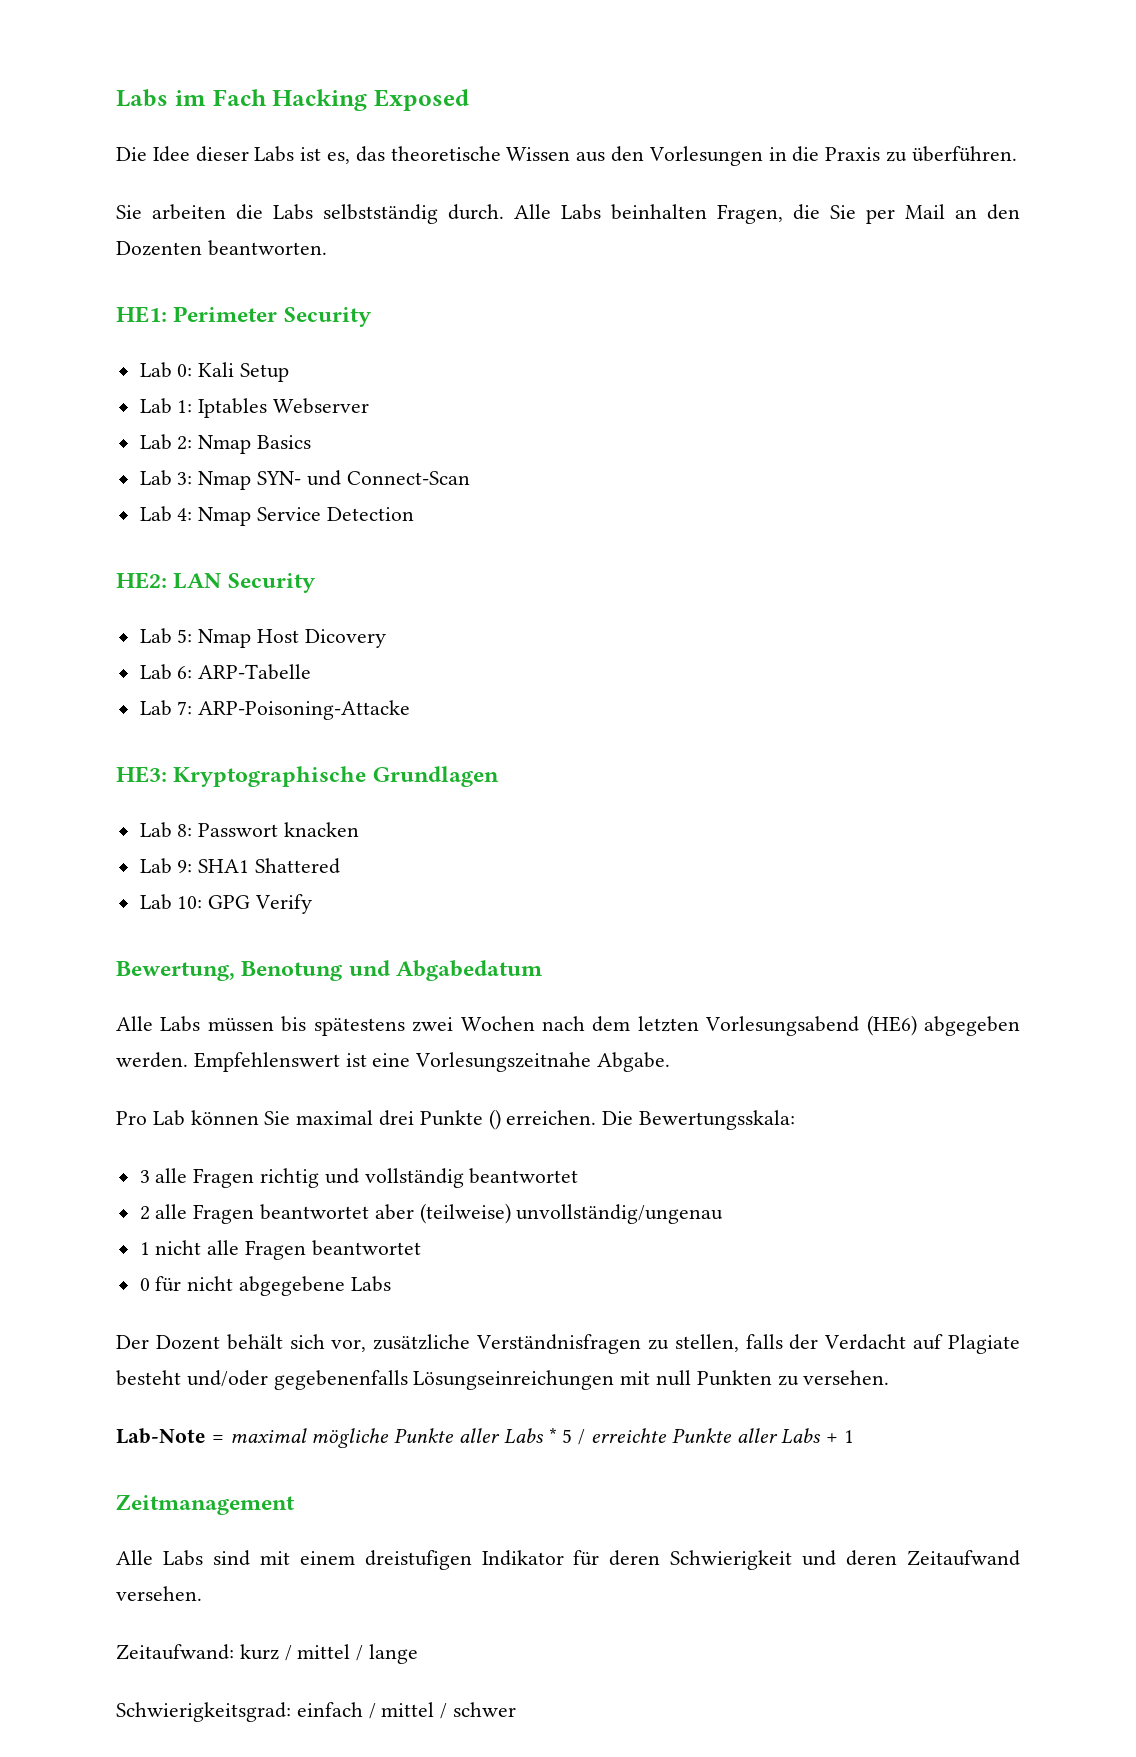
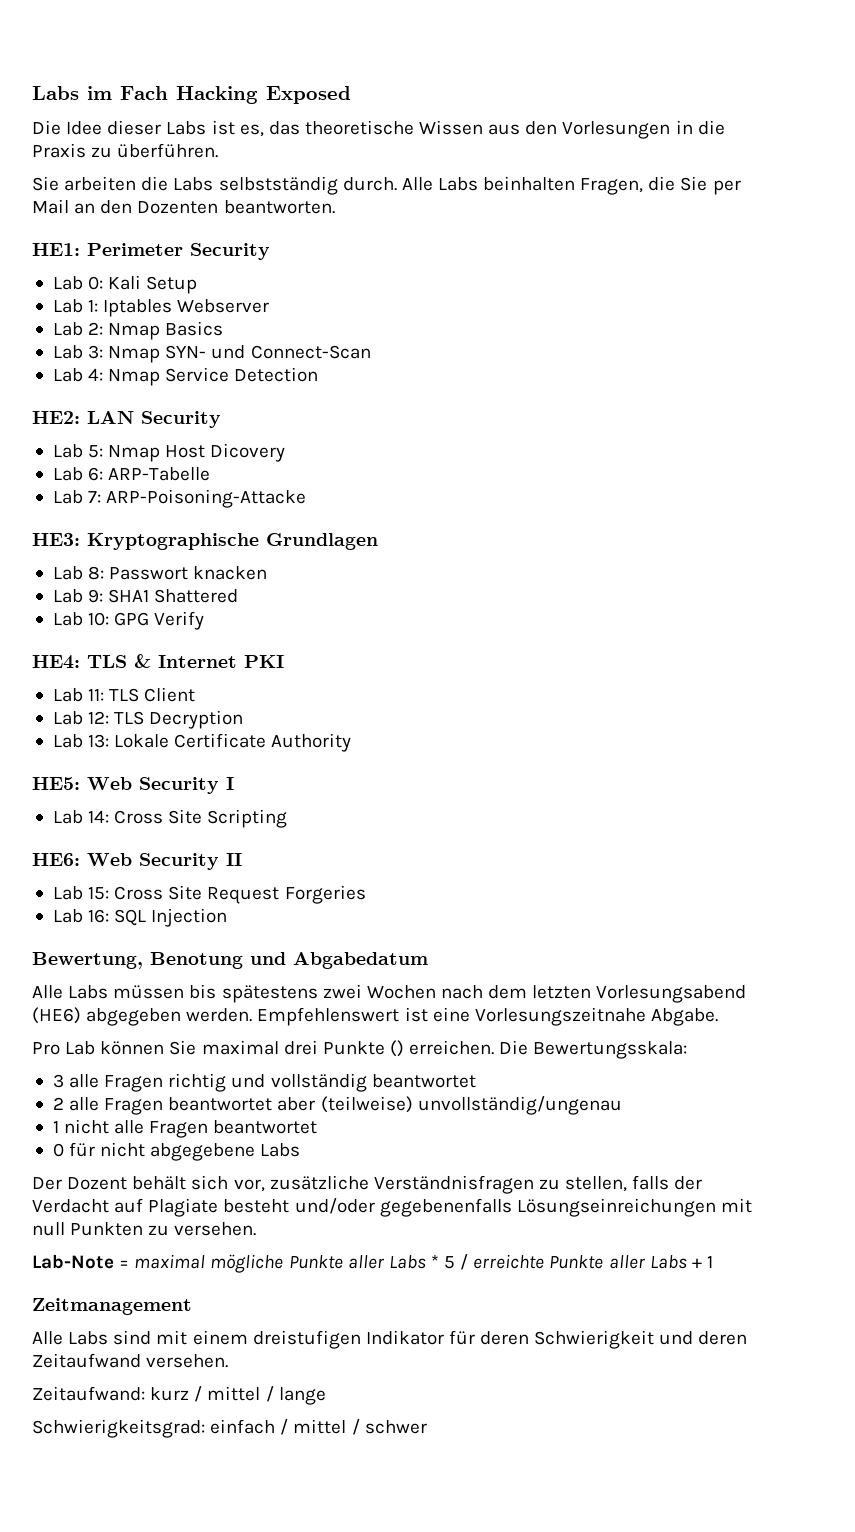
+ HE4: TLS & Internet PKI
+ Lab 11: TLS Client
+ Lab 12: TLS Decryption
+ Lab 13: Lokale Certificate Authority
+ HE5: Web Security I
+ Lab 14: Cross Site Scripting
+ HE6: Web Security II
+ Lab 15: Cross Site Request Forgeries
+ Lab 16: SQL Injection

